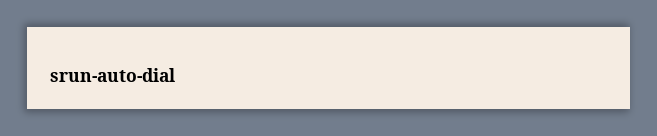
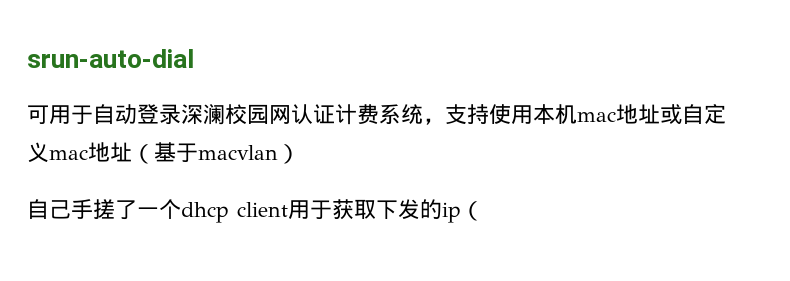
+ 可用于自动登录深澜校园网认证计费系统，支持使用本机mac地址或自定义mac地址（基于macvlan）
+ 自己手搓了一个dhcp client用于获取下发的ip（

